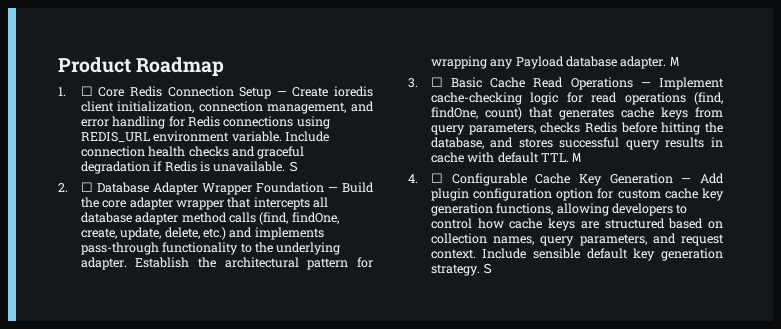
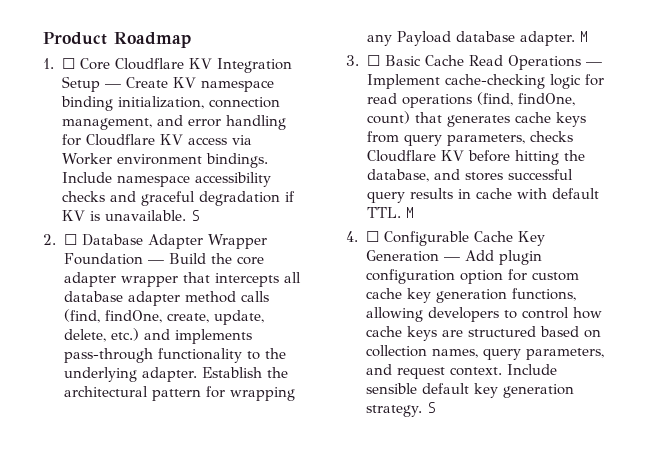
- 1. ☐ Core Redis Connection Setup — Create ioredis client initialization, connection management, and error handling for Redis connections using REDIS_URL environment variable. Include connection health checks and graceful degradation if Redis is unavailable.
+ 1. ☐ Core Cloudflare KV Integration Setup — Create KV namespace binding initialization, connection management, and error handling for Cloudflare KV access via Worker environment bindings. Include namespace accessibility checks and graceful degradation if KV is unavailable.
- 3. ☐ Basic Cache Read Operations — Implement cache-checking logic for read operations (find, findOne, count) that generates cache keys from query parameters, checks Redis before hitting the database, and stores successful query results in cache with default TTL. M
+ 3. ☐ Basic Cache Read Operations — Implement cache-checking logic for read operations (find, findOne, count) that generates cache keys from query parameters, checks Cloudflare KV before hitting the database, and stores successful query results in cache with default TTL. M

